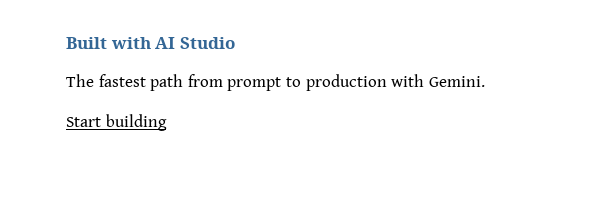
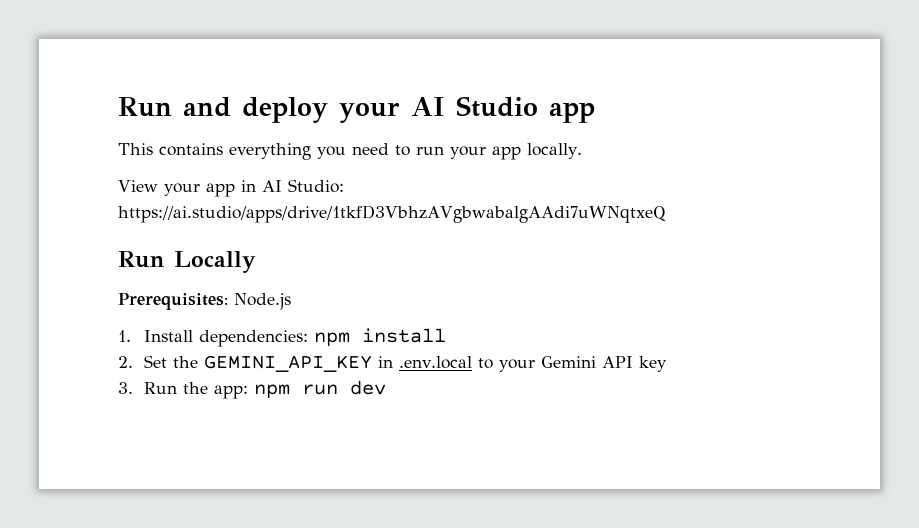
- Built with AI Studio
- The fastest path from prompt to production with Gemini.
- Start building
+ Run and deploy your AI Studio app
+ This contains everything you need to run your app locally.
+ View your app in AI Studio: https://ai.studio/apps/drive/1tkfD3VbhzAVgbwabalgAAdi7uWNqtxeQ
+ Run Locally
+ Prerequisites: Node.js
+ 1. Install dependencies: npm install
+ 2. Set the GEMINI_API_KEY in .env.local to your Gemini API key
+ 3. Run the app: npm run dev

